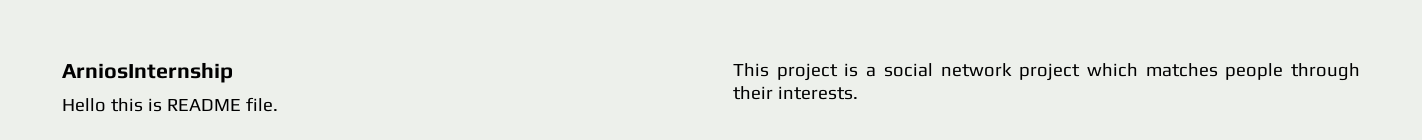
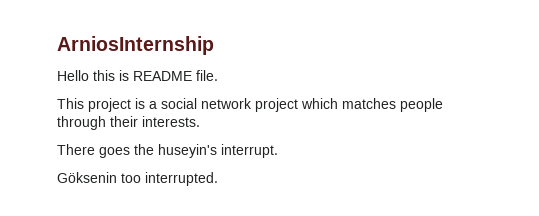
+ There goes the huseyin's interrupt.
+ Göksenin too interrupted.

